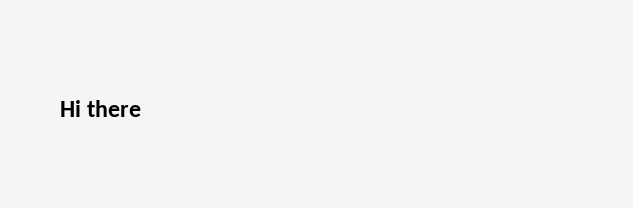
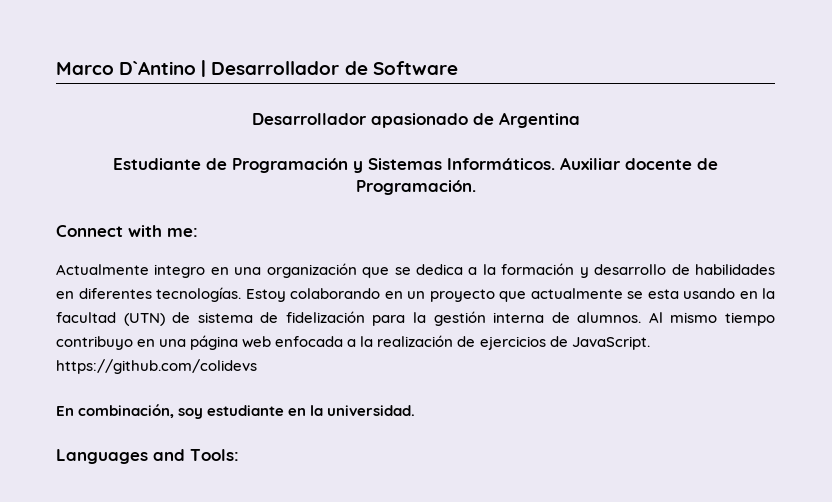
- Hi there
+ Marco D`Antino | Desarrollador de Software
+ Desarrollador apasionado de Argentina
+ Estudiante de Programación y Sistemas Informáticos. Auxiliar docente de Programación.
+ Connect with me:
+ Actualmente integro en una organización que se dedica a la formación y desarrollo de habilidades en diferentes tecnologías. Estoy colaborando en un proyecto que actualmente se esta usando en la facultad (UTN) de sistema de fidelización para la gestión interna de alumnos. Al mismo tiempo contribuyo en una página web enfocada a la realización de ejercicios de JavaScript. https://github.com/colidevs
+ En combinación, soy estudiante en la universidad.
+ Languages and Tools:

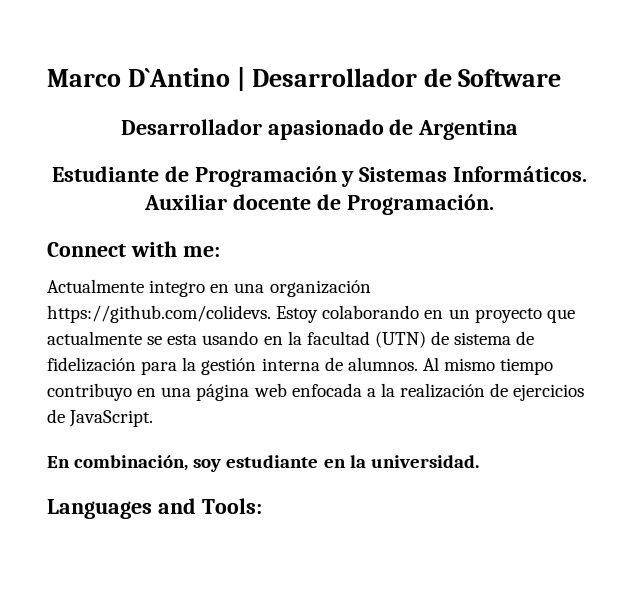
- Actualmente integro en una organización que se dedica a la formación y desarrollo de habilidades en diferentes tecnologías. Estoy colaborando en un proyecto que actualmente se esta usando en la facultad (UTN) de sistema de fidelización para la gestión interna de alumnos.
+ Actualmente integro en una organización https://github.com/colidevs. Estoy colaborando en un proyecto que actualmente se esta usando en la facultad (UTN) de sistema de fidelización para la gestión interna de alumnos.
- Al mismo tiempo contribuyo en una página web enfocada a la realización de ejercicios de JavaScript. https://github.com/colidevs
+ Al mismo tiempo contribuyo en una página web enfocada a la realización de ejercicios de JavaScript.

